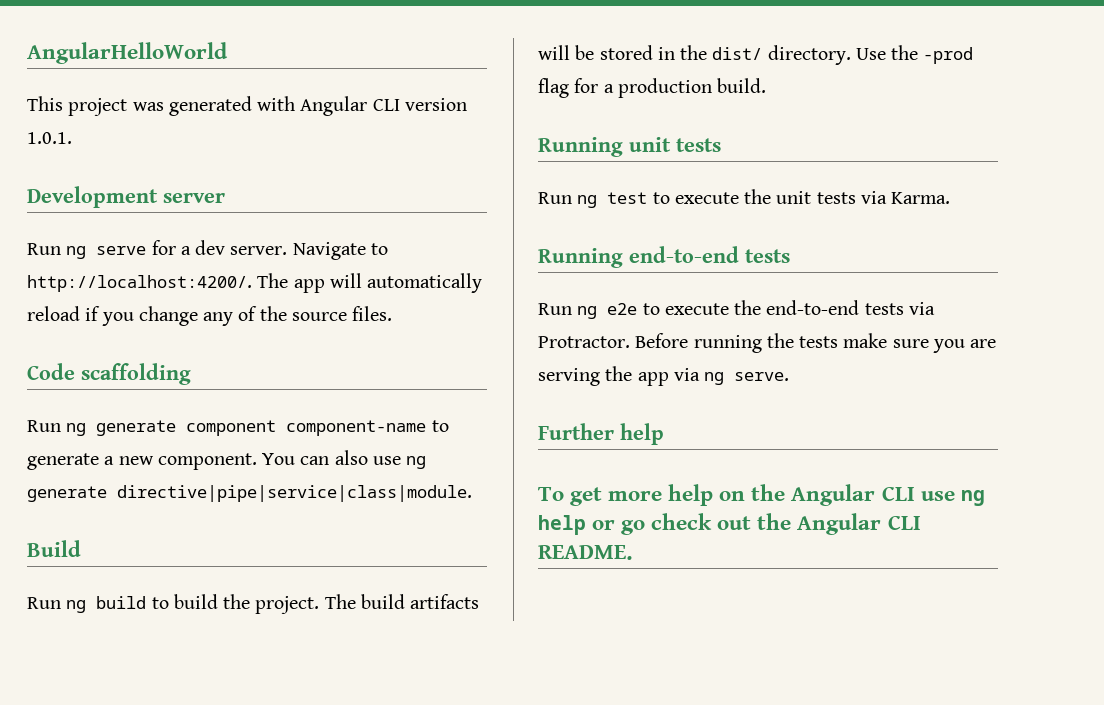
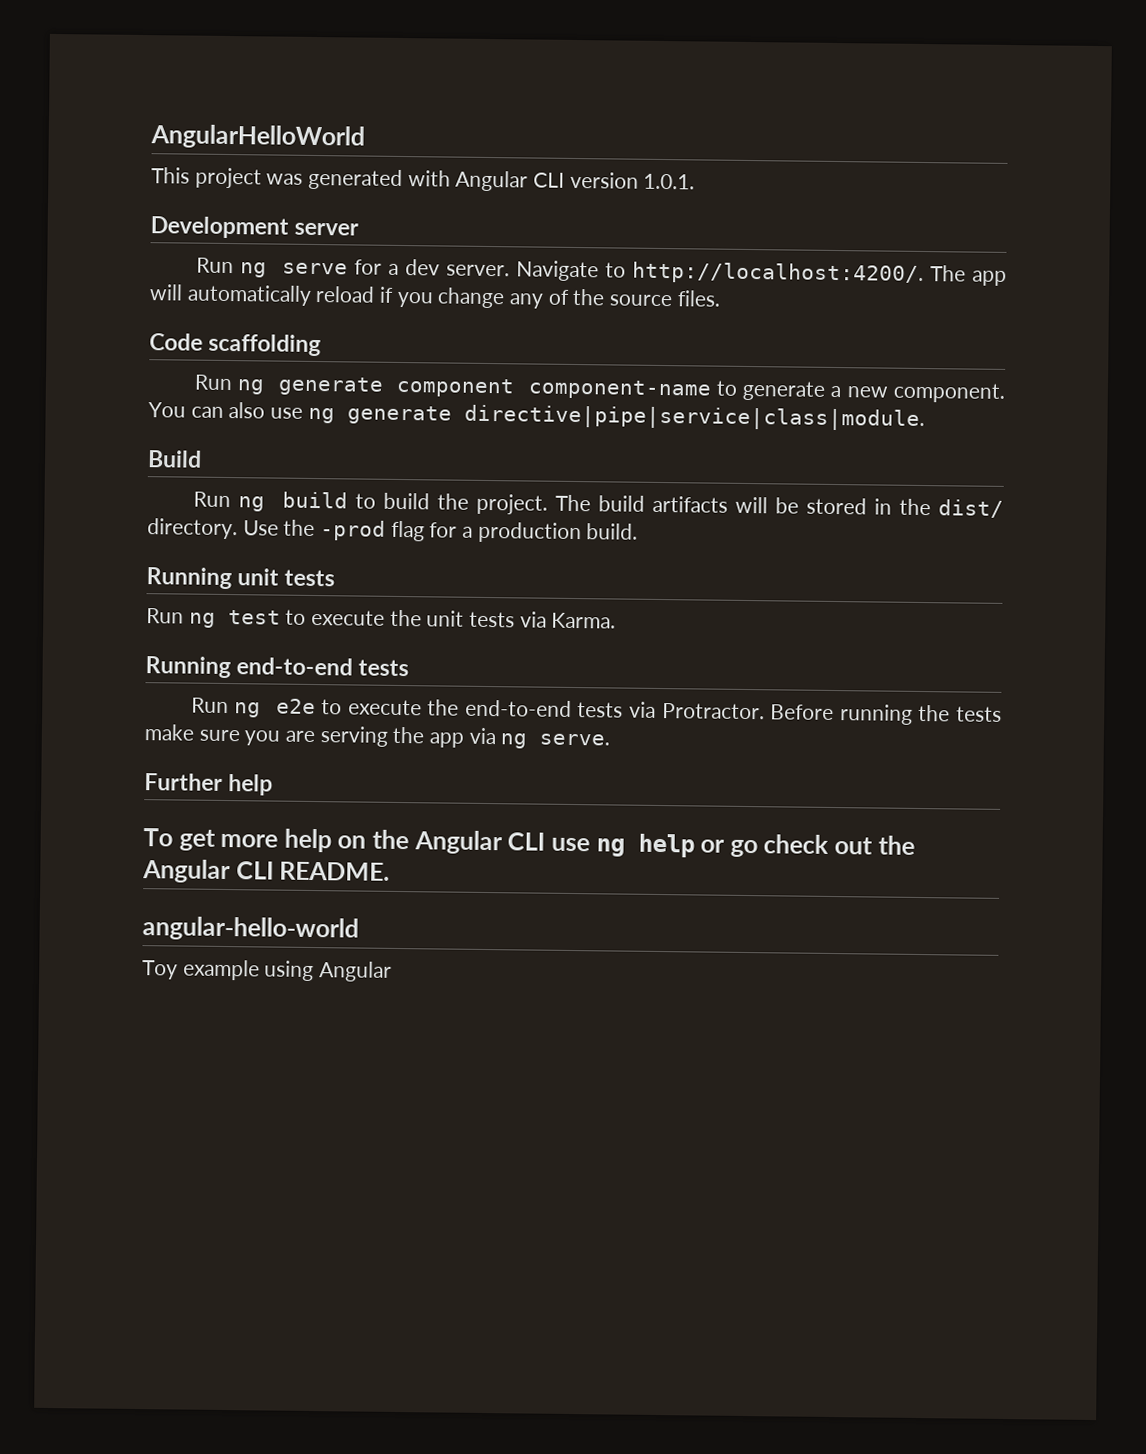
+ angular-hello-world
+ Toy example using Angular

